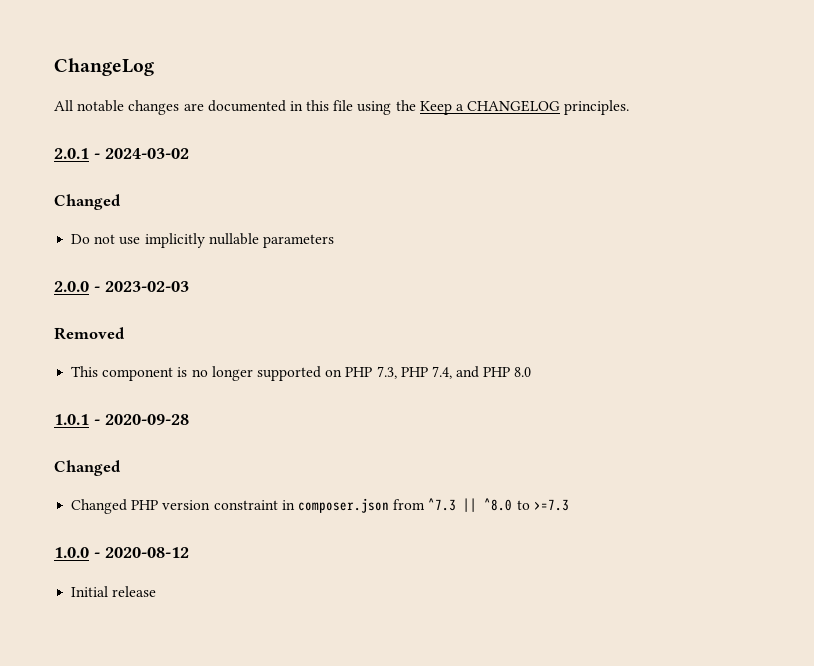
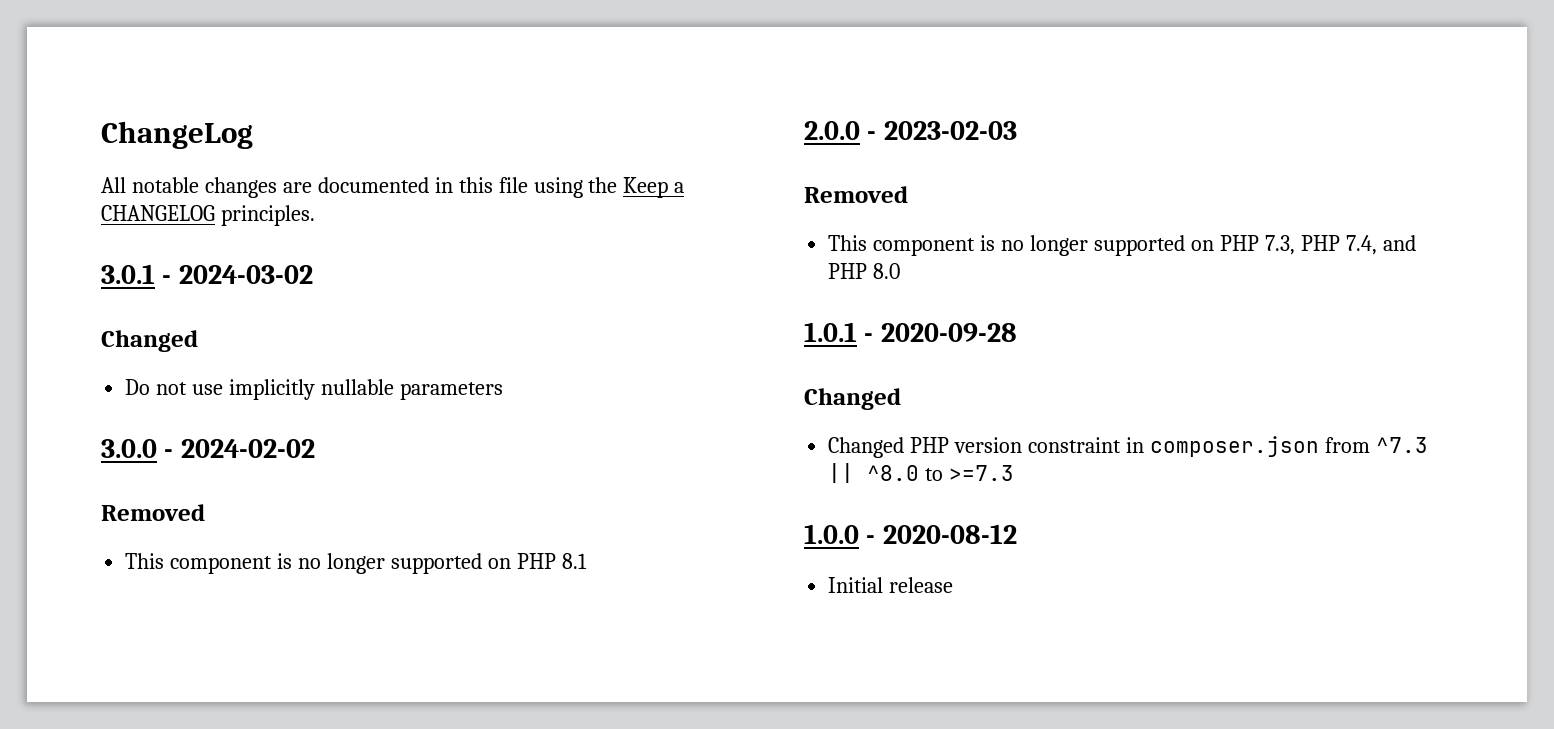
- 2.0.1 - 2024-03-02
+ 3.0.1 - 2024-03-02
+ 3.0.0 - 2024-02-02
+ Removed
+ This component is no longer supported on PHP 8.1

